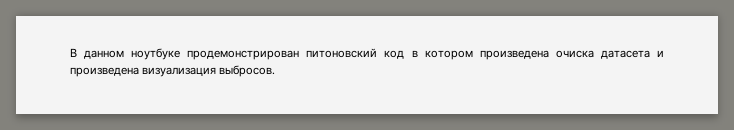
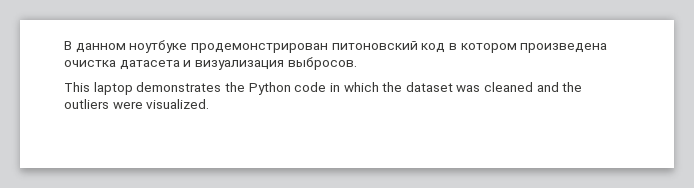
- В данном ноутбуке продемонстрирован питоновский код в котором произведена очиска датасета и произведена визуализация выбросов.
+ В данном ноутбуке продемонстрирован питоновский код в котором произведена очистка датасета и визуализация выбросов.
+ This laptop demonstrates the Python code in which the dataset was cleaned and the outliers were visualized.

